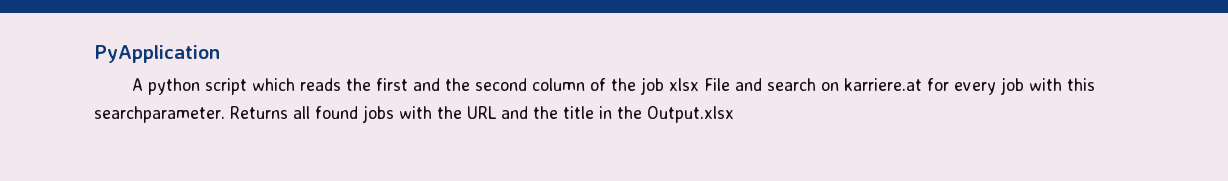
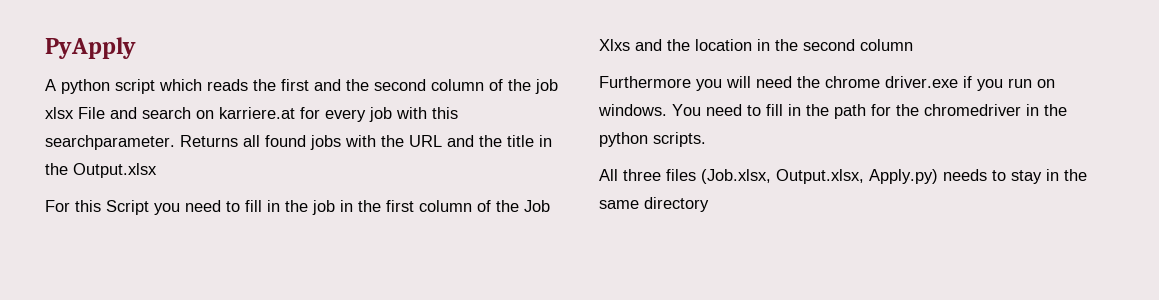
- PyApplication
+ PyApply
+ For this Script you need to fill in the job in the first column of the Job Xlxs and the location in the second column
+ Furthermore you will need the chrome driver.exe if you run on windows. You need to fill in the path for the chromedriver in the python scripts.
+ All three files (Job.xlsx, Output.xlsx, Apply.py) needs to stay in the same directory

